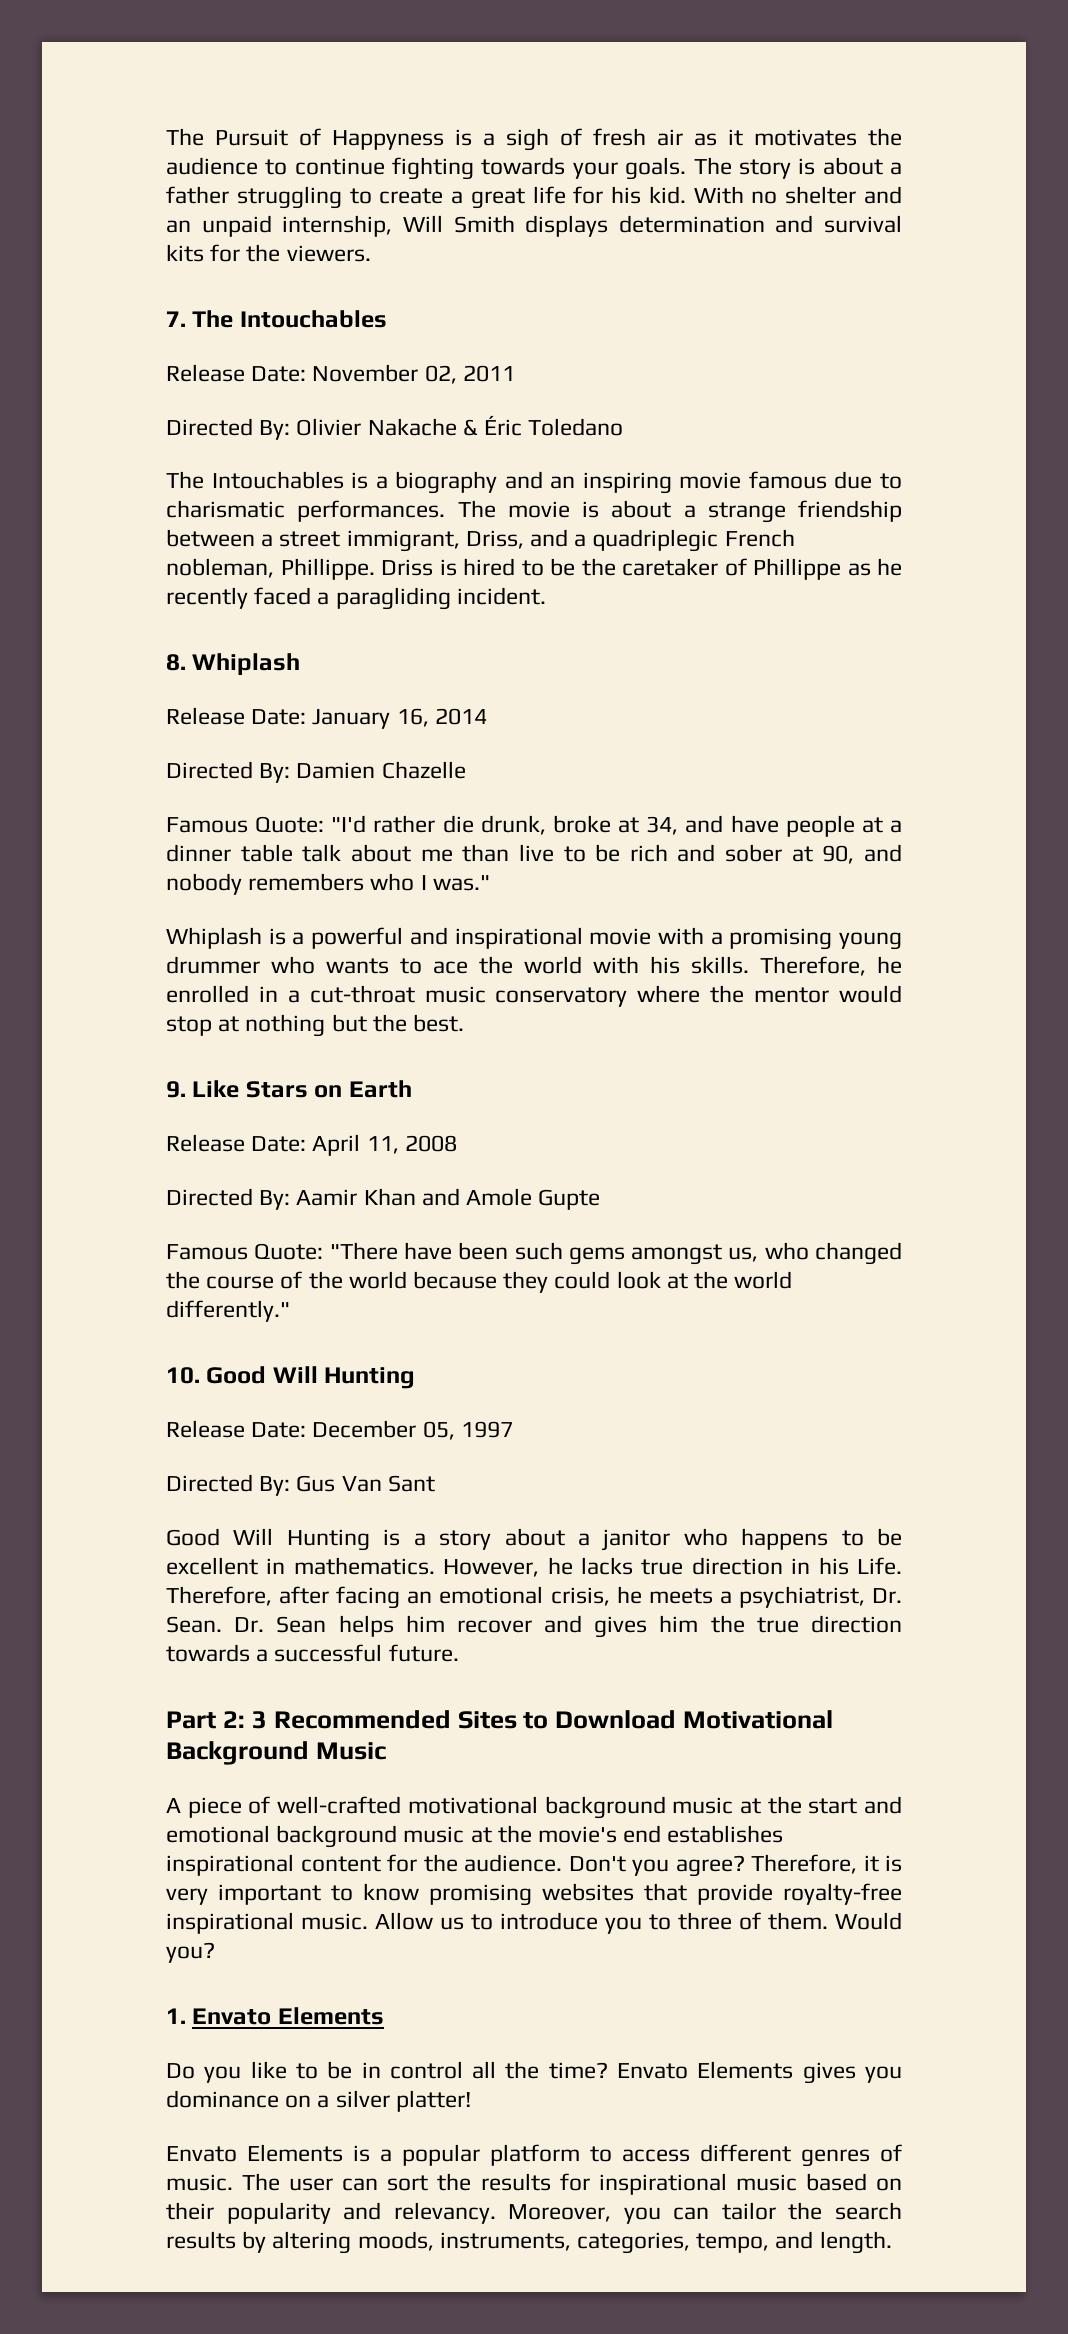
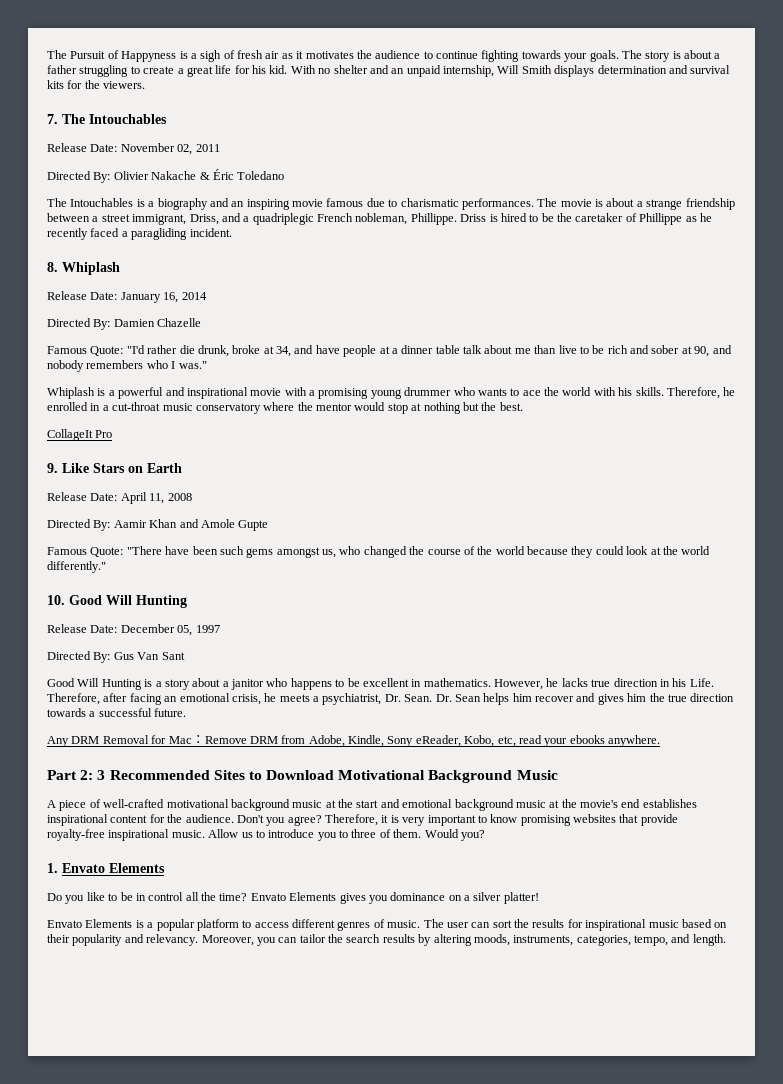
+ CollageIt Pro
+ Any DRM Removal for Mac：Remove DRM from Adobe, Kindle, Sony eReader, Kobo, etc, read your ebooks anywhere.

